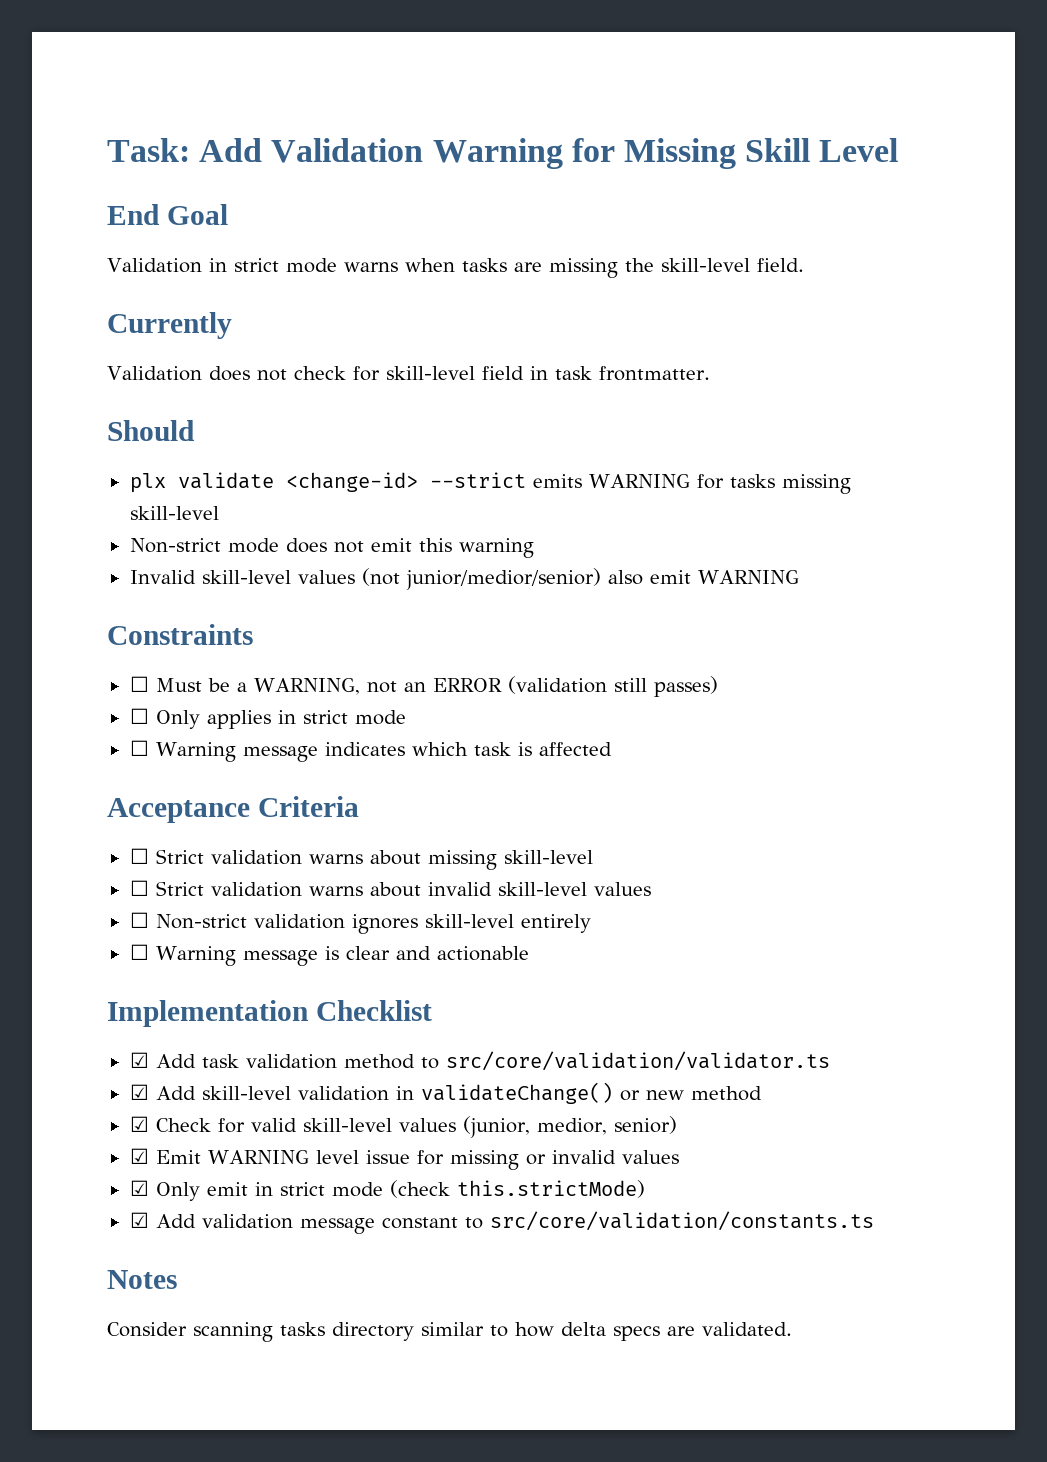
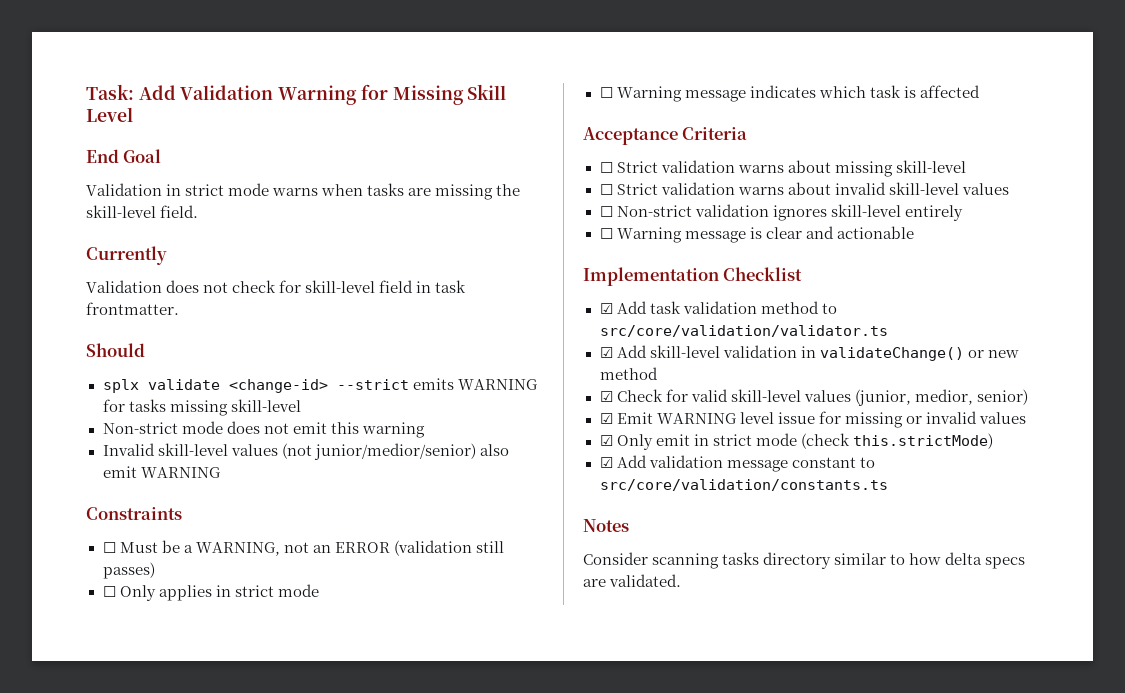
- plx validate <change-id> --strict emits WARNING for tasks missing skill-level
+ splx validate <change-id> --strict emits WARNING for tasks missing skill-level

